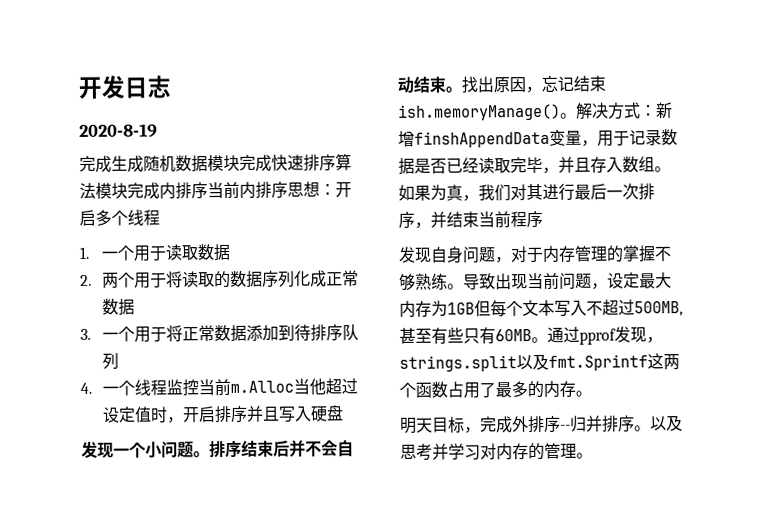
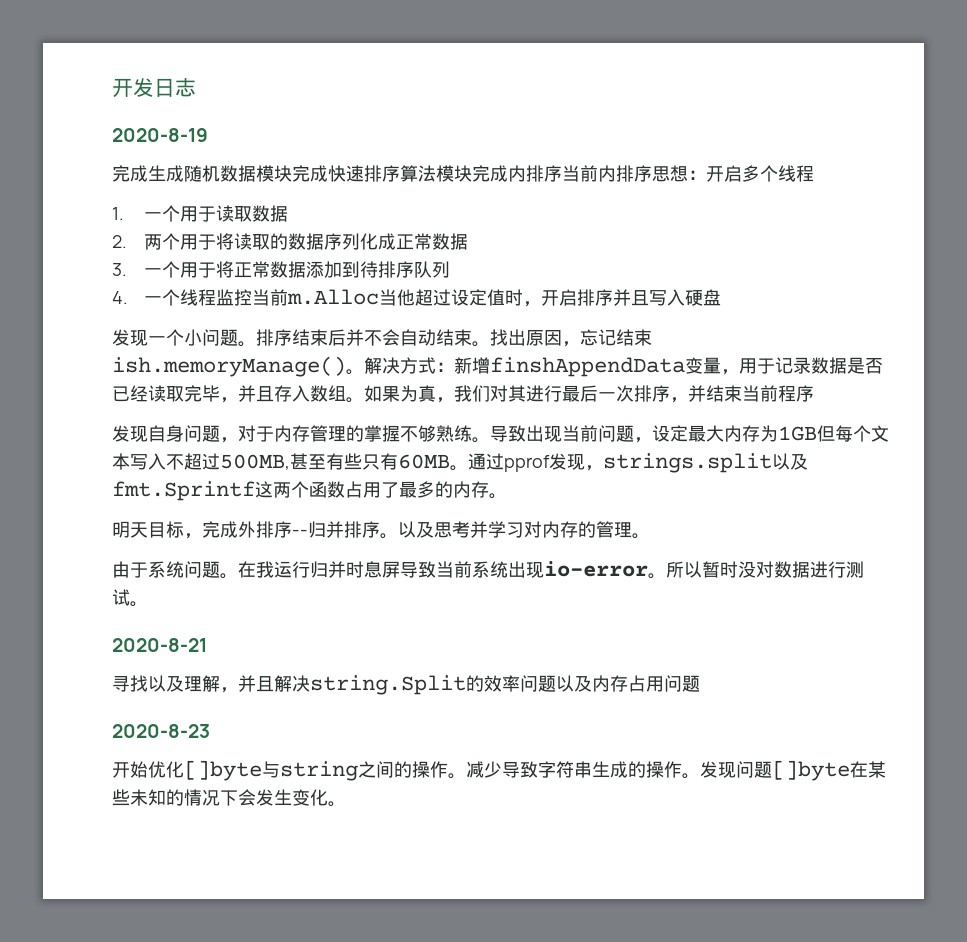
+ 由于系统问题。在我运行归并时息屏导致当前系统出现io-error。所以暂时没对数据进行测试。
+ 2020-8-21
+ 寻找以及理解，并且解决string.Split的效率问题以及内存占用问题
+ 2020-8-23
+ 开始优化[]byte与string之间的操作。减少导致字符串生成的操作。发现问题[]byte在某些未知的情况下会发生变化。

